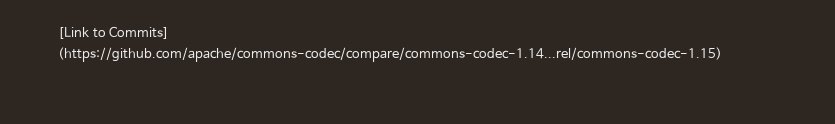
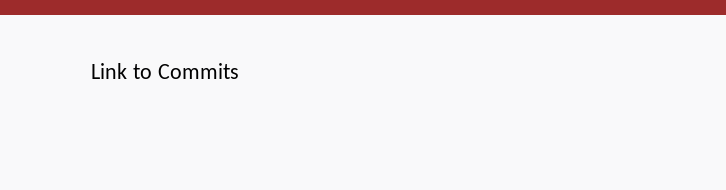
- [Link to Commits] (https://github.com/apache/commons-codec/compare/commons-codec-1.14...rel/commons-codec-1.15)
+ Link to Commits

